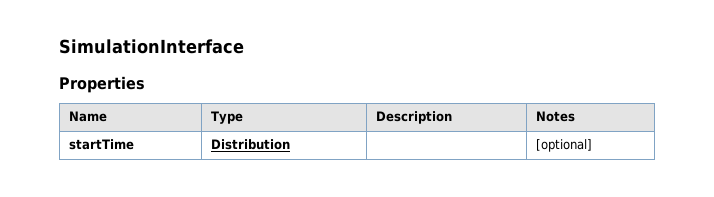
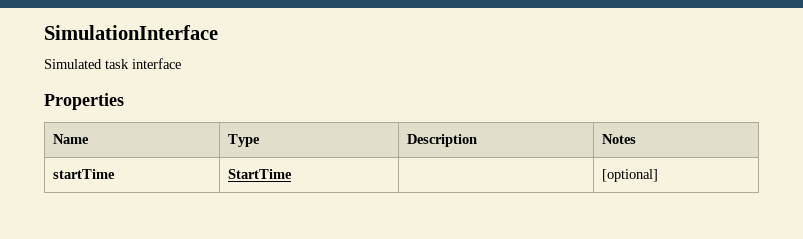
+ Simulated task interface
- startTime | Distribution | | [optional]
+ startTime | StartTime | | [optional]

